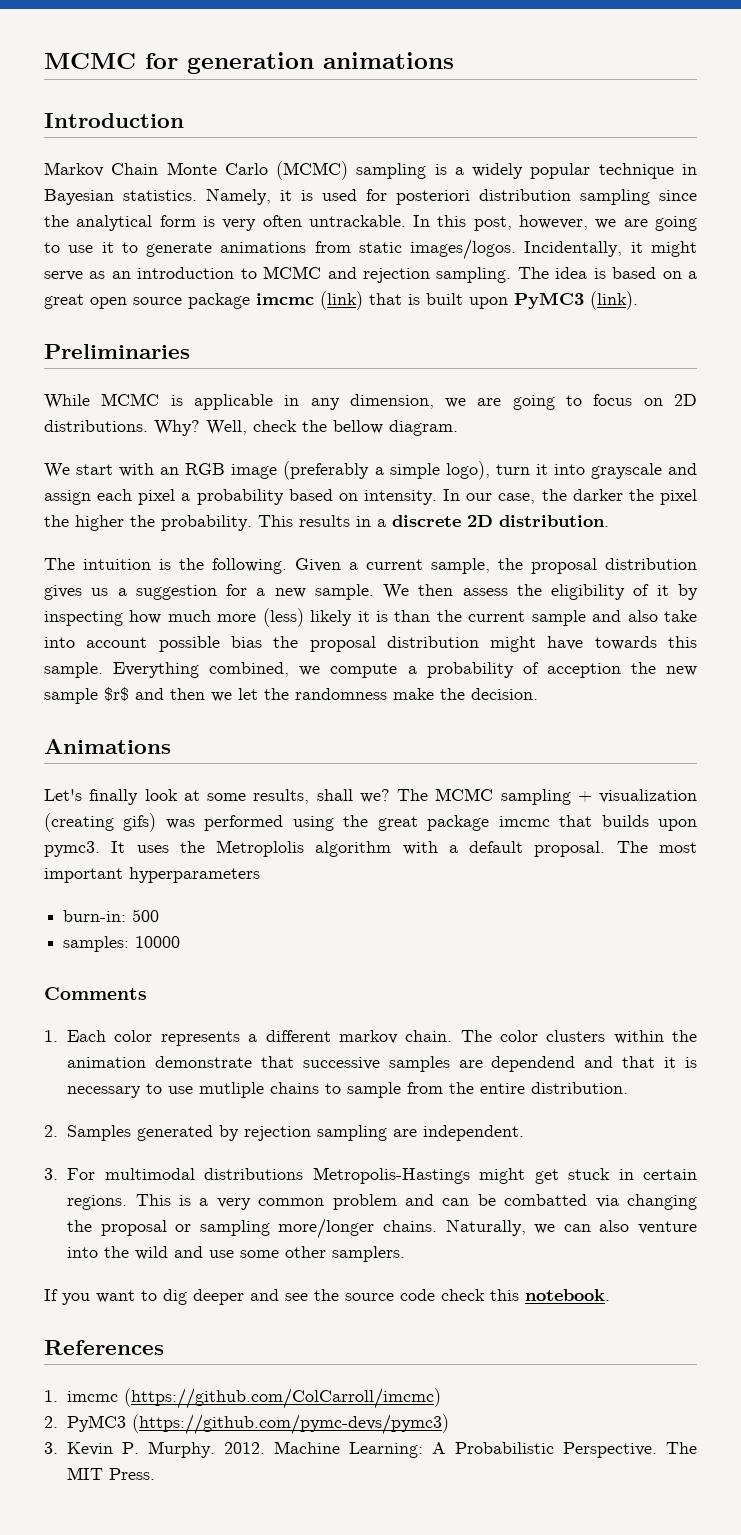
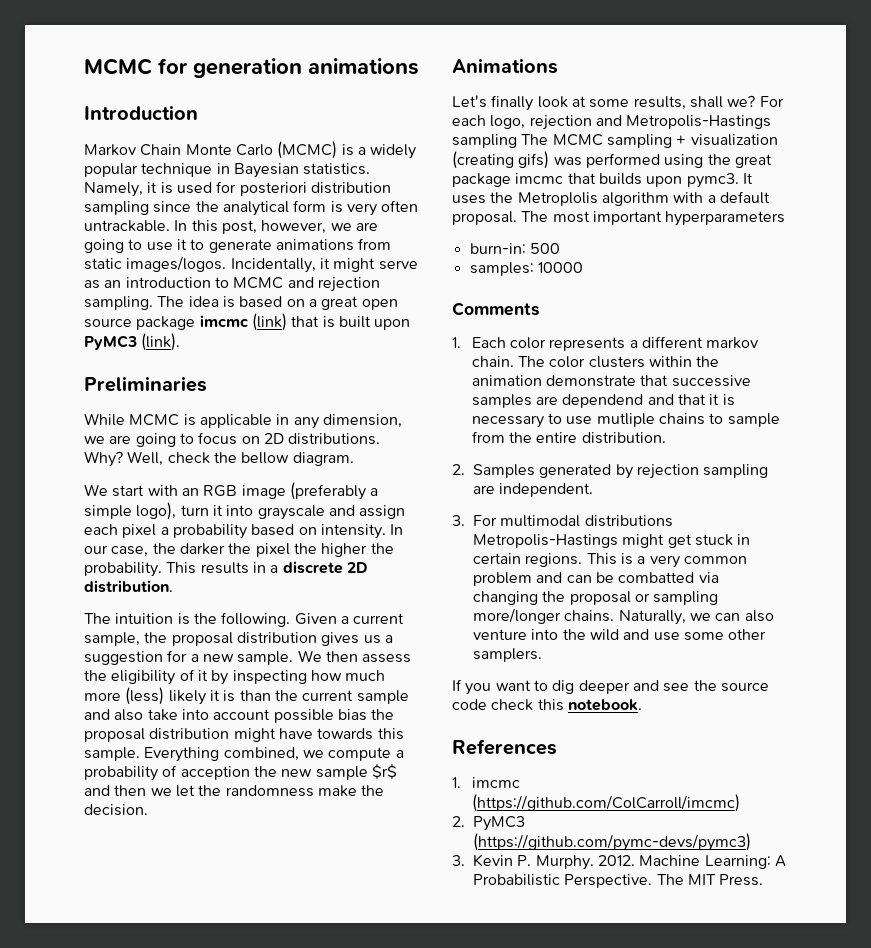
- Markov Chain Monte Carlo (MCMC) sampling is a widely popular technique in Bayesian statistics.
+ Markov Chain Monte Carlo (MCMC) is a widely popular technique in Bayesian statistics.
- The MCMC sampling + visualization (creating gifs) was performed using the great package imcmc that builds upon pymc3.
+ For each logo, rejection and Metropolis-Hastings sampling The MCMC sampling + visualization (creating gifs) was performed using the great package imcmc that builds upon pymc3.

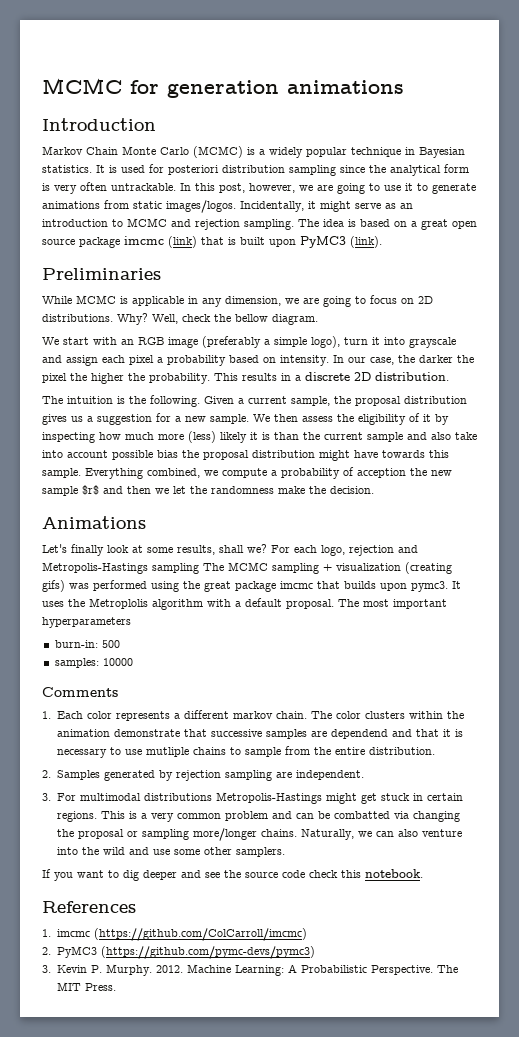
- Namely, it is used for posteriori distribution sampling since the analytical form is very often untrackable.
+ It is used for posteriori distribution sampling since the analytical form is very often untrackable.

